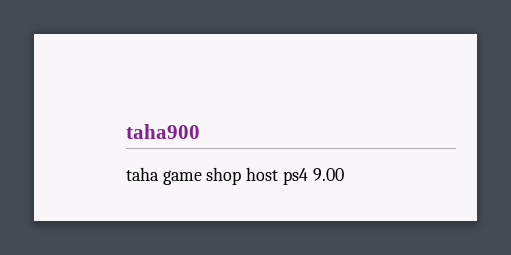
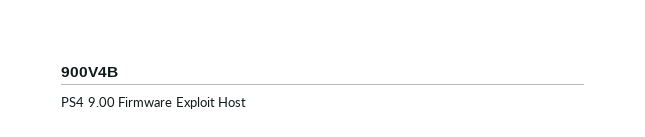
- taha900
- taha game shop host ps4 9.00
+ 900V4B
+ PS4 9.00 Firmware Exploit Host

